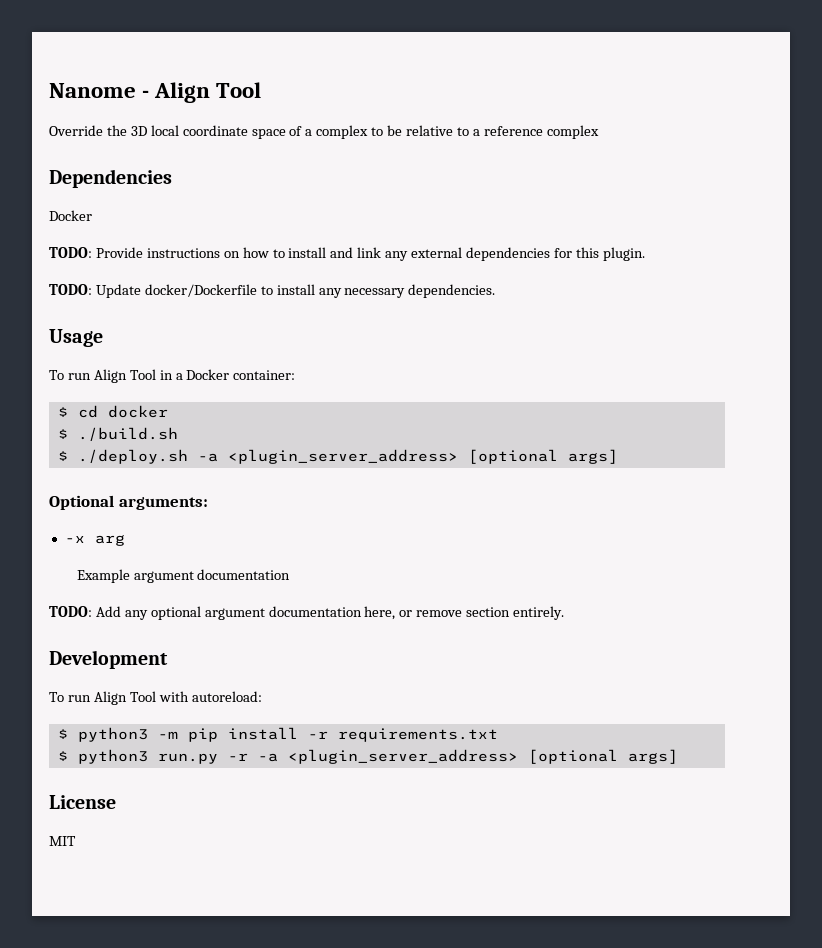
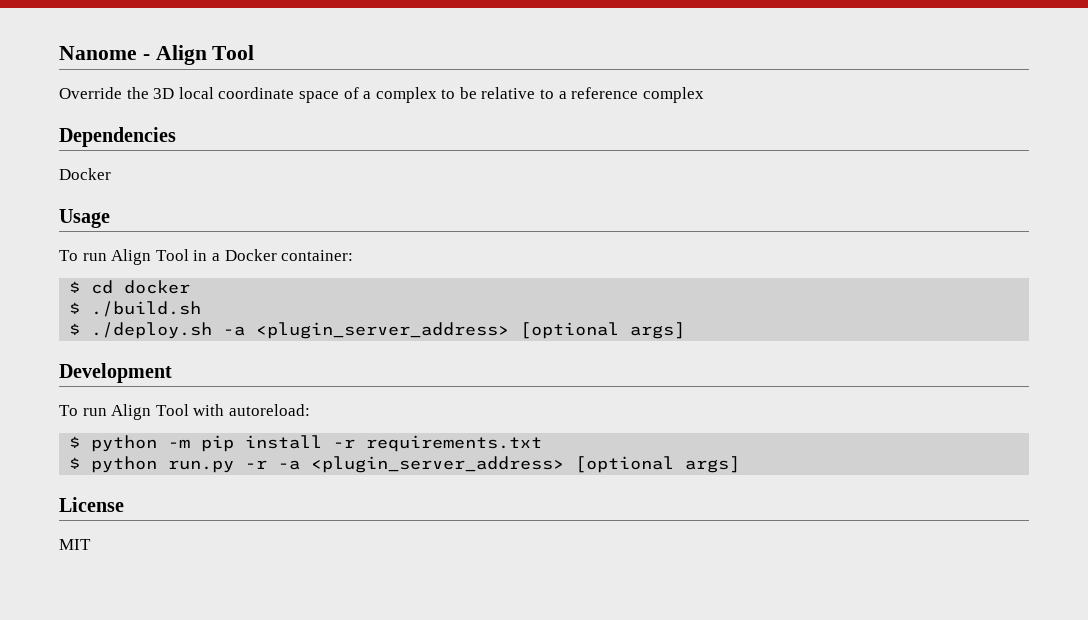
- TODO: Provide instructions on how to install and link any external dependencies for this plugin.
- TODO: Update docker/Dockerfile to install any necessary dependencies.
- Optional arguments:
- -x arg
- Example argument documentation
- TODO: Add any optional argument documentation here, or remove section entirely.
- $ python3 -m pip install -r requirements.txt
+ $ python -m pip install -r requirements.txt
- $ python3 run.py -r -a <plugin_server_address> [optional args]
+ $ python run.py -r -a <plugin_server_address> [optional args]

